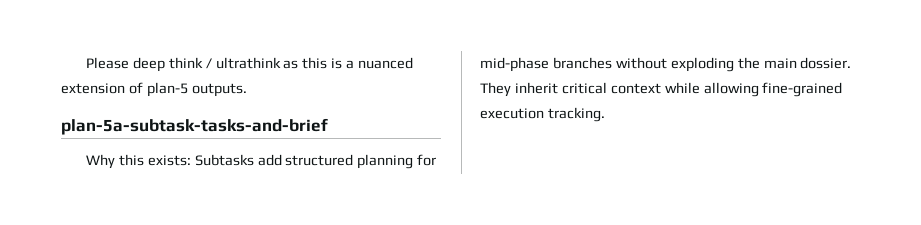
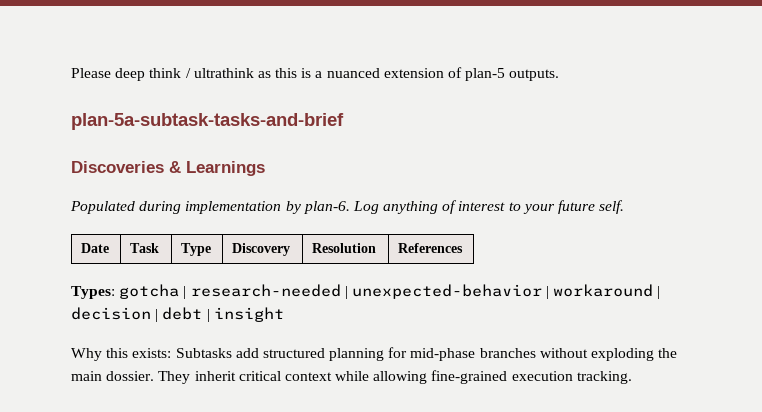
+ Discoveries & Learnings
+ Populated during implementation by plan-6. Log anything of interest to your future self.
+ Date | Task | Type | Discovery | Resolution | References
+ Types: gotcha | research-needed | unexpected-behavior | workaround | decision | debt | insight

